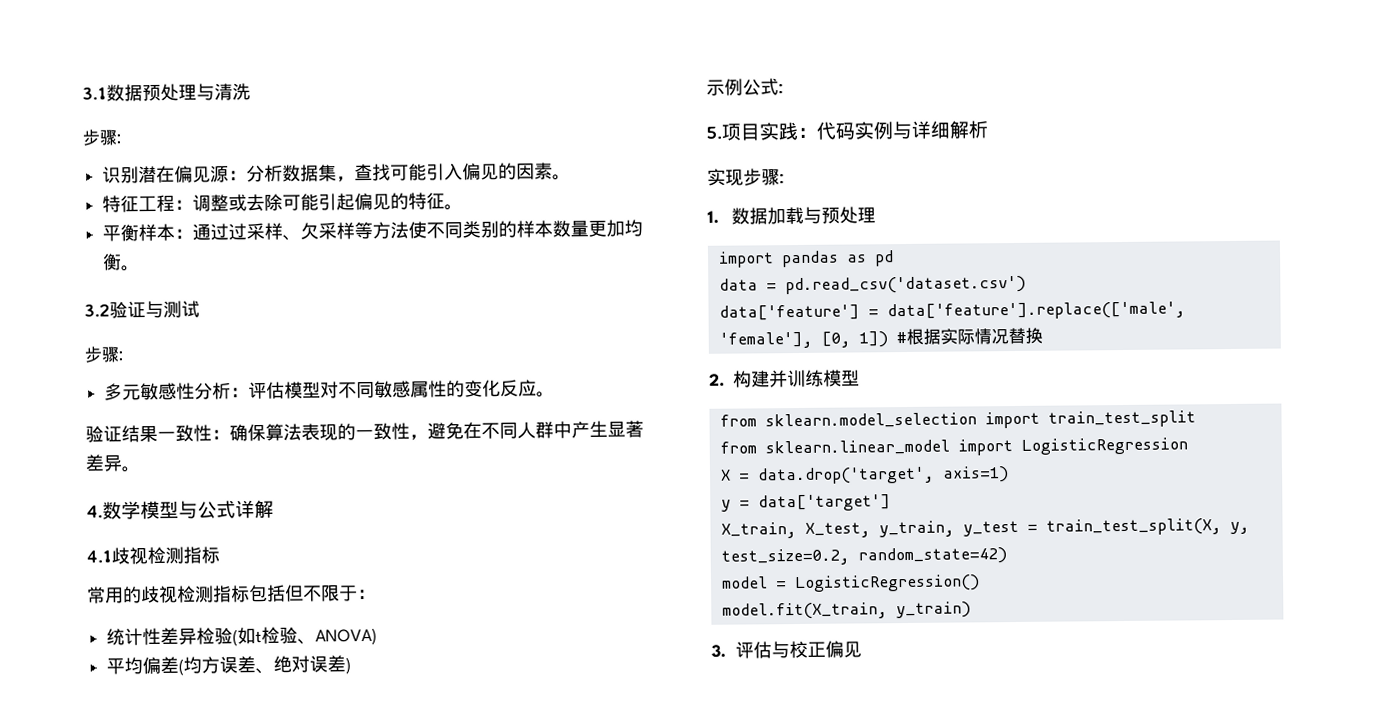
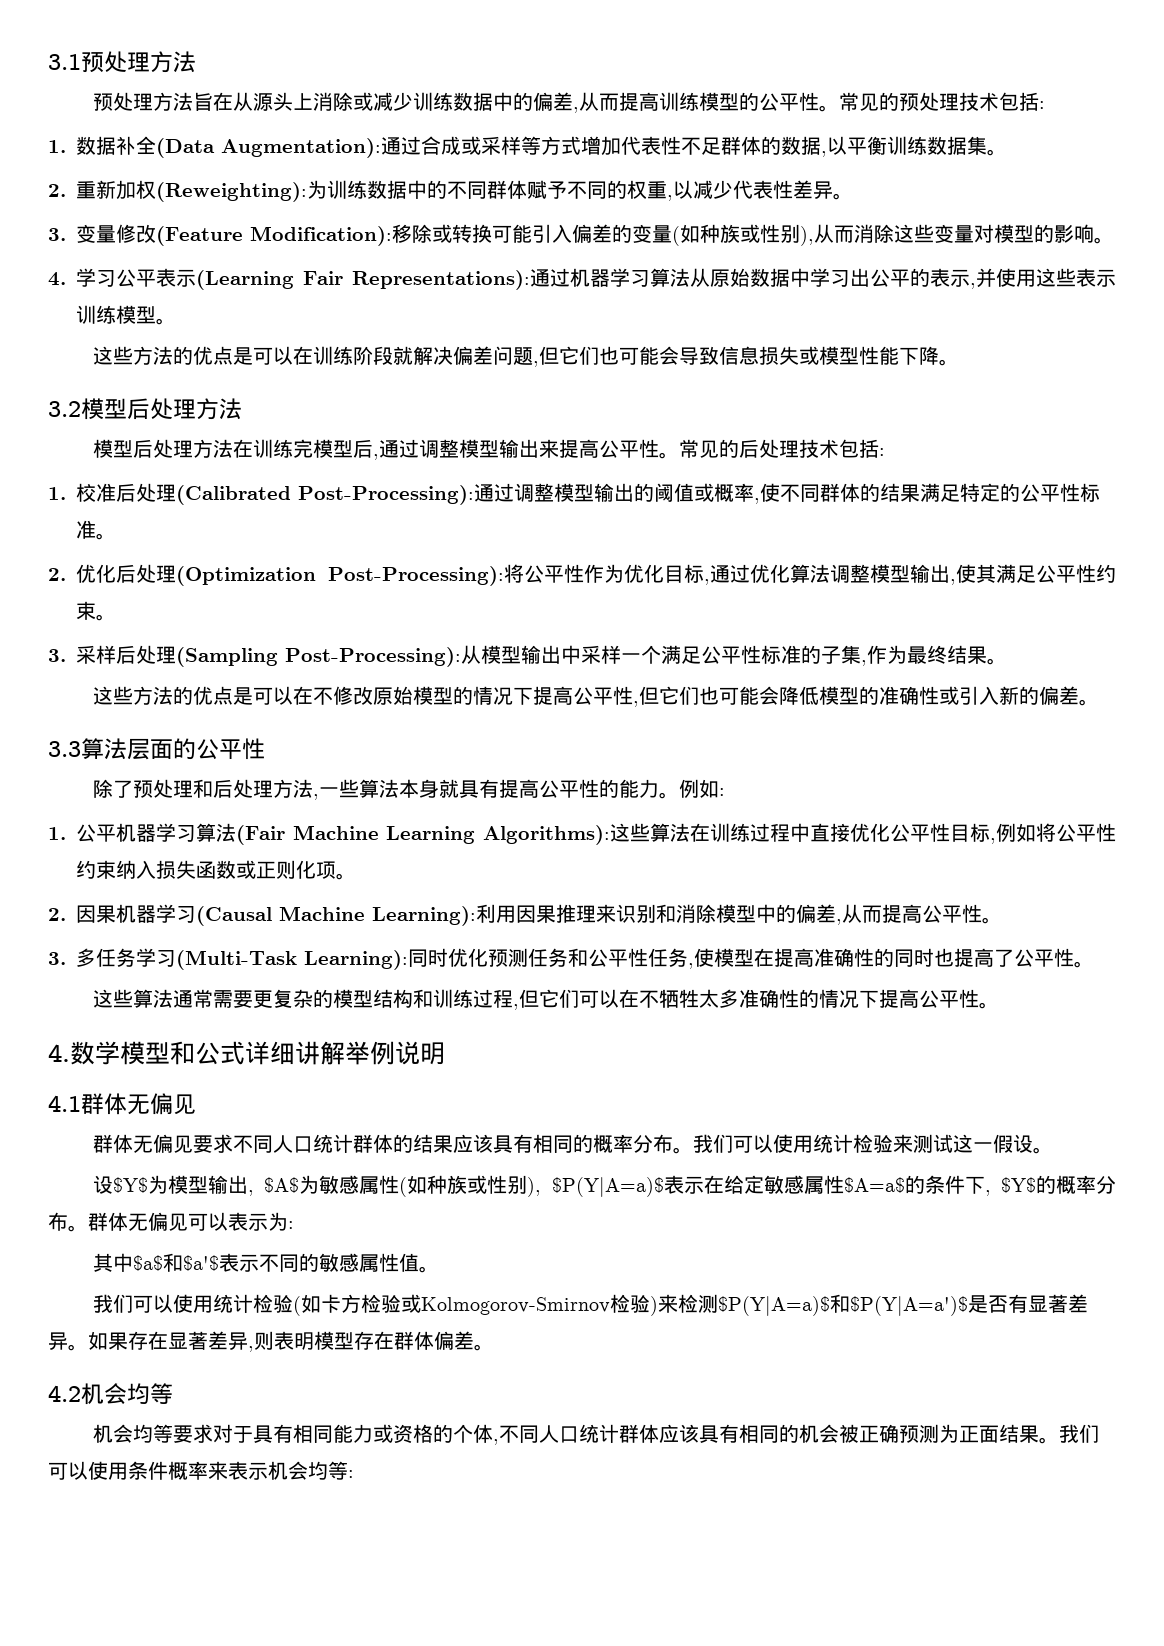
- 3.1数据预处理与清洗
- 步骤:
- 识别潜在偏见源：分析数据集，查找可能引入偏见的因素。
- 特征工程：调整或去除可能引起偏见的特征。
- 平衡样本：通过过采样、欠采样等方法使不同类别的样本数量更加均衡。
- 3.2验证与测试
- 步骤:
- 多元敏感性分析：评估模型对不同敏感属性的变化反应。
- 验证结果一致性：确保算法表现的一致性，避免在不同人群中产生显著差异。
+ 3.1预处理方法
+ 预处理方法旨在从源头上消除或减少训练数据中的偏差,从而提高训练模型的公平性。常见的预处理技术包括:
+ 1.数据补全(Data Augmentation):通过合成或采样等方式增加代表性不足群体的数据,以平衡训练数据集。
+ 2.重新加权(Reweighting):为训练数据中的不同群体赋予不同的权重,以减少代表性差异。
+ 3.变量修改(Feature Modification):移除或转换可能引入偏差的变量(如种族或性别),从而消除这些变量对模型的影响。
+ 4.学习公平表示(Learning Fair Representations):通过机器学习算法从原始数据中学习出公平的表示,并使用这些表示训练模型。
+ 这些方法的优点是可以在训练阶段就解决偏差问题,但它们也可能会导致信息损失或模型性能下降。
+ 3.2模型后处理方法
+ 模型后处理方法在训练完模型后,通过调整模型输出来提高公平性。常见的后处理技术包括:
+ 1.校准后处理(Calibrated Post-Processing):通过调整模型输出的阈值或概率,使不同群体的结果满足特定的公平性标准。
+ 2.优化后处理(Optimization Post-Processing):将公平性作为优化目标,通过优化算法调整模型输出,使其满足公平性约束。
+ 3.采样后处理(Sampling Post-Processing):从模型输出中采样一个满足公平性标准的子集,作为最终结果。
+ 这些方法的优点是可以在不修改原始模型的情况下提高公平性,但它们也可能会降低模型的准确性或引入新的偏差。
+ 3.3算法层面的公平性
+ 除了预处理和后处理方法,一些算法本身就具有提高公平性的能力。例如:
+ 1.公平机器学习算法(Fair Machine Learning Algorithms):这些算法在训练过程中直接优化公平性目标,例如将公平性约束纳入损失函数或正则化项。
+ 2.因果机器学习(Causal Machine Learning):利用因果推理来识别和消除模型中的偏差,从而提高公平性。
+ 3.多任务学习(Multi-Task Learning):同时优化预测任务和公平性任务,使模型在提高准确性的同时也提高了公平性。
+ 这些算法通常需要更复杂的模型结构和训练过程,但它们可以在不牺牲太多准确性的情况下提高公平性。
- 4.数学模型与公式详解
+ 4.数学模型和公式详细讲解举例说明
- 4.1歧视检测指标
- 常用的歧视检测指标包括但不限于：
- 统计性差异检验(如t检验、ANOVA)
- 平均偏差(均方误差、绝对误差)
- 示例公式:
- 5.项目实践：代码实例与详细解析
- 实现步骤:
- 1.数据加载与预处理
- import pandas as pd
- data = pd.read_csv('dataset.csv')
- data['feature'] = data['feature'].replace(['male', 'female'], [0, 1]) #根据实际情况替换
- 2.构建并训练模型
- from sklearn.model_selection import train_test_split
- from sklearn.linear_model import LogisticRegression
- X = data.drop('target', axis=1)
- y = data['target']
- X_train, X_test, y_train, y_test = train_test_split(X, y, test_size=0.2, random_state=42)
- model = LogisticRegression()
- model.fit(X_train, y_train)
- 3.评估与校正偏见
+ 4.1群体无偏见
+ 群体无偏见要求不同人口统计群体的结果应该具有相同的概率分布。我们可以使用统计检验来测试这一假设。
+ 设$Y$为模型输出, $A$为敏感属性(如种族或性别), $P(Y|A=a)$表示在给定敏感属性$A=a$的条件下, $Y$的概率分布。群体无偏见可以表示为:
+ 其中$a$和$a'$表示不同的敏感属性值。
+ 我们可以使用统计检验(如卡方检验或Kolmogorov-Smirnov检验)来检测$P(Y|A=a)$和$P(Y|A=a')$是否有显著差异。如果存在显著差异,则表明模型存在群体偏差。
+ 4.2机会均等
+ 机会均等要求对于具有相同能力或资格的个体,不同人口统计群体应该具有相同的机会被正确预测为正面结果。我们可以使用条件概率来表示机会均等:

